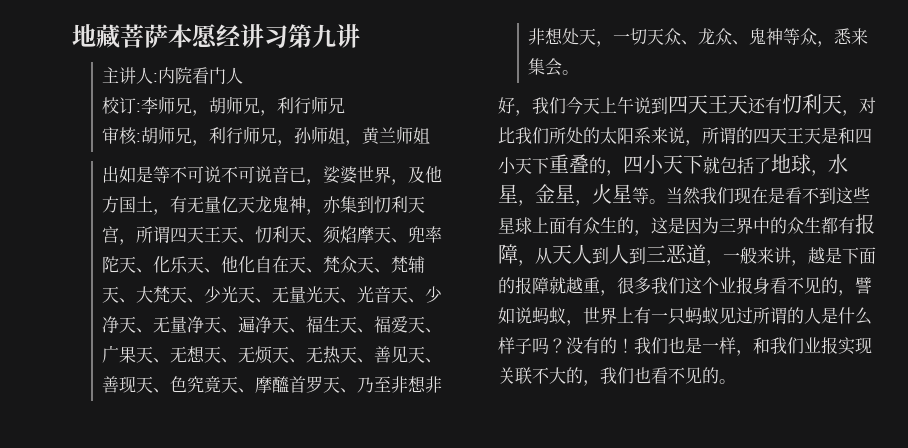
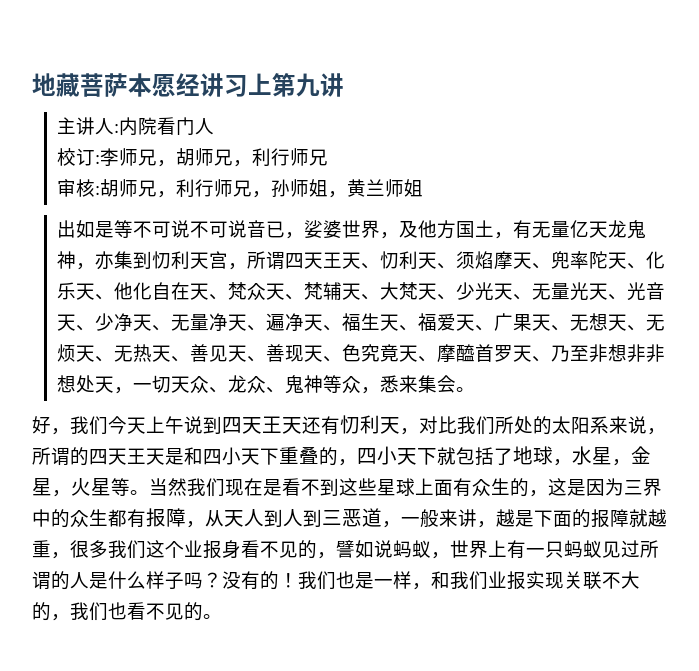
- 地藏菩萨本愿经讲习第九讲
+ 地藏菩萨本愿经讲习上第九讲

